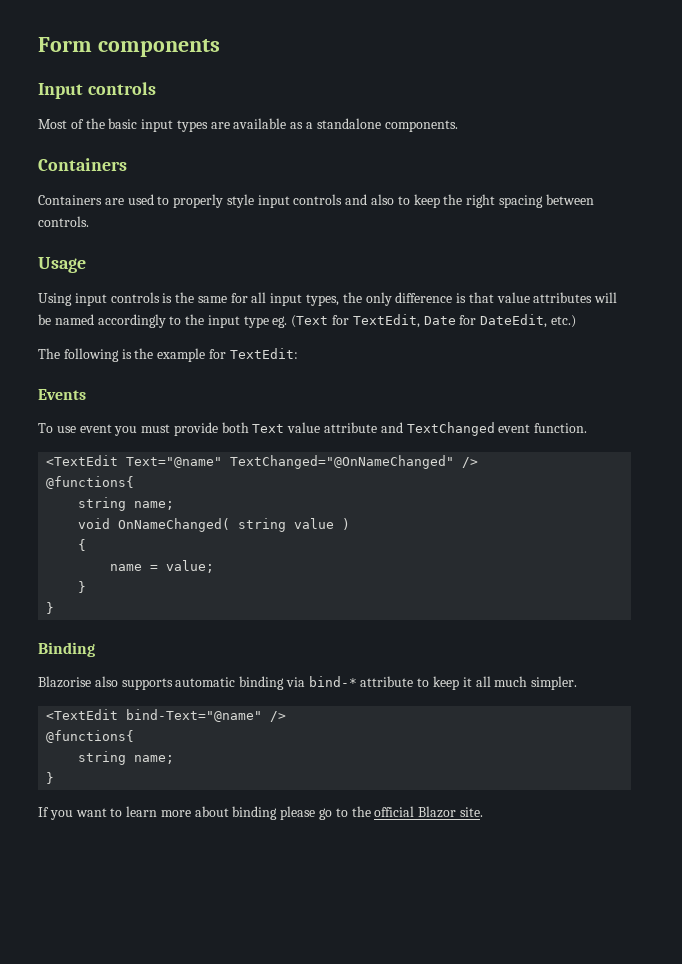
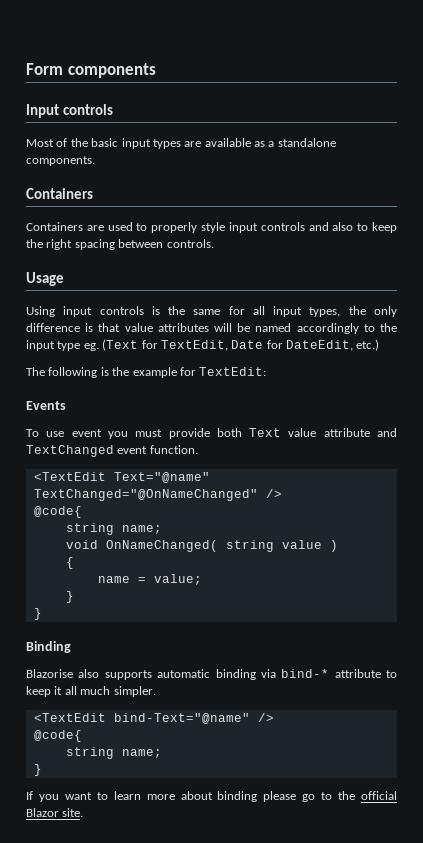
  <TextEdit Text="@name" TextChanged="@OnNameChanged" />
- @functions{
+ @code{
  <TextEdit bind-Text="@name" />
- @functions{
+ @code{

